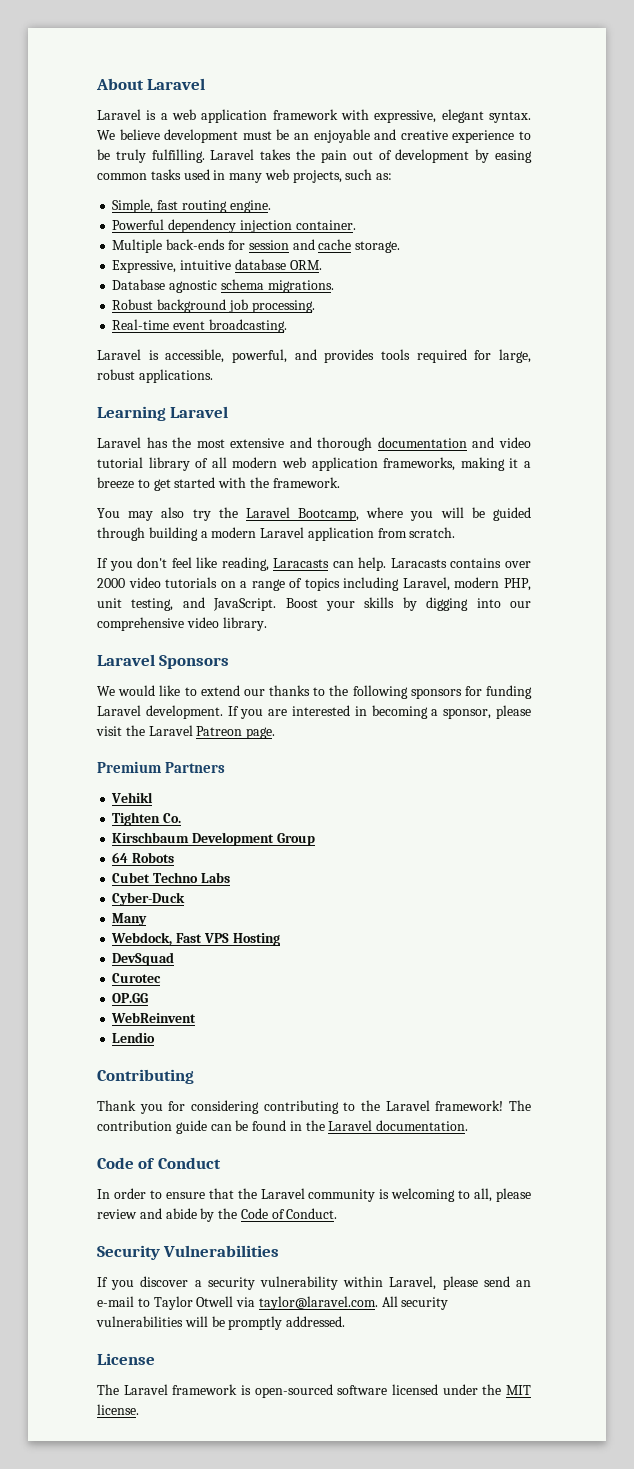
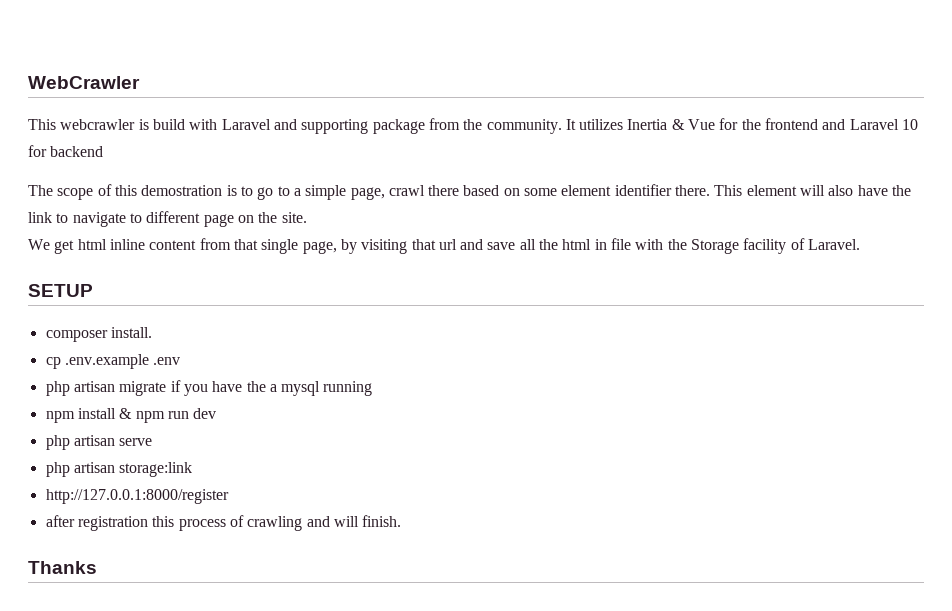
- About Laravel
- Laravel is a web application framework with expressive, elegant syntax. We believe development must be an enjoyable and creative experience to be truly fulfilling. Laravel takes the pain out of development by easing common tasks used in many web projects, such as:
- Simple, fast routing engine.
- Powerful dependency injection container.
- Multiple back-ends for session and cache storage.
- Expressive, intuitive database ORM.
- Database agnostic schema migrations.
- Robust background job processing.
- Real-time event broadcasting.
- Laravel is accessible, powerful, and provides tools required for large, robust applications.
- Learning Laravel
- Laravel has the most extensive and thorough documentation and video tutorial library of all modern web application frameworks, making it a breeze to get started with the framework.
- You may also try the Laravel Bootcamp, where you will be guided through building a modern Laravel application from scratch.
- If you don't feel like reading, Laracasts can help. Laracasts contains over 2000 video tutorials on a range of topics including Laravel, modern PHP, unit testing, and JavaScript. Boost your skills by digging into our comprehensive video library.
- Laravel Sponsors
- We would like to extend our thanks to the following sponsors for funding Laravel development. If you are interested in becoming a sponsor, please visit the Laravel Patreon page.
- Premium Partners
- Vehikl
- Tighten Co.
- Kirschbaum Development Group
- 64 Robots
- Cubet Techno Labs
- Cyber-Duck
- Many
- Webdock, Fast VPS Hosting
- DevSquad
- Curotec
- OP.GG
- WebReinvent
- Lendio
- Contributing
- Thank you for considering contributing to the Laravel framework! The contribution guide can be found in the Laravel documentation.
- Code of Conduct
- In order to ensure that the Laravel community is welcoming to all, please review and abide by the Code of Conduct.
- Security Vulnerabilities
- If you discover a security vulnerability within Laravel, please send an e-mail to Taylor Otwell via taylor@laravel.com. All security vulnerabilities will be promptly addressed.
- License
- The Laravel framework is open-sourced software licensed under the MIT license.
+ WebCrawler
+ This webcrawler is build with Laravel and supporting package from the community. It utilizes Inertia & Vue for the frontend and Laravel 10 for backend
+ The scope of this demostration is to go to a simple page, crawl there based on some element identifier there. This element will also have the link to navigate to different page on the site.
+ We get html inline content from that single page, by visiting that url and save all the html in file with the Storage facility of Laravel.
+ SETUP
+ composer install.
+ cp .env.example .env
+ php artisan migrate if you have the a mysql running
+ npm install & npm run dev
+ php artisan serve
+ php artisan storage:link
+ http://127.0.0.1:8000/register
+ after registration this process of crawling and will finish.
+ Thanks

